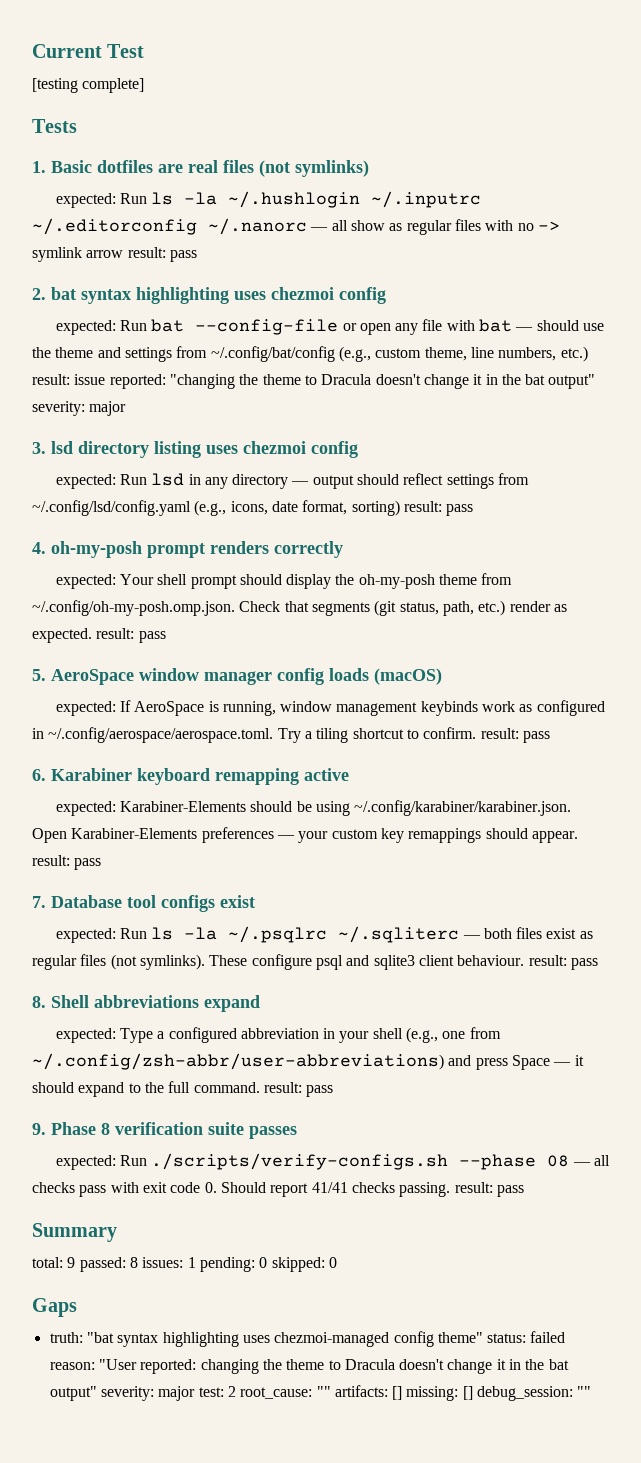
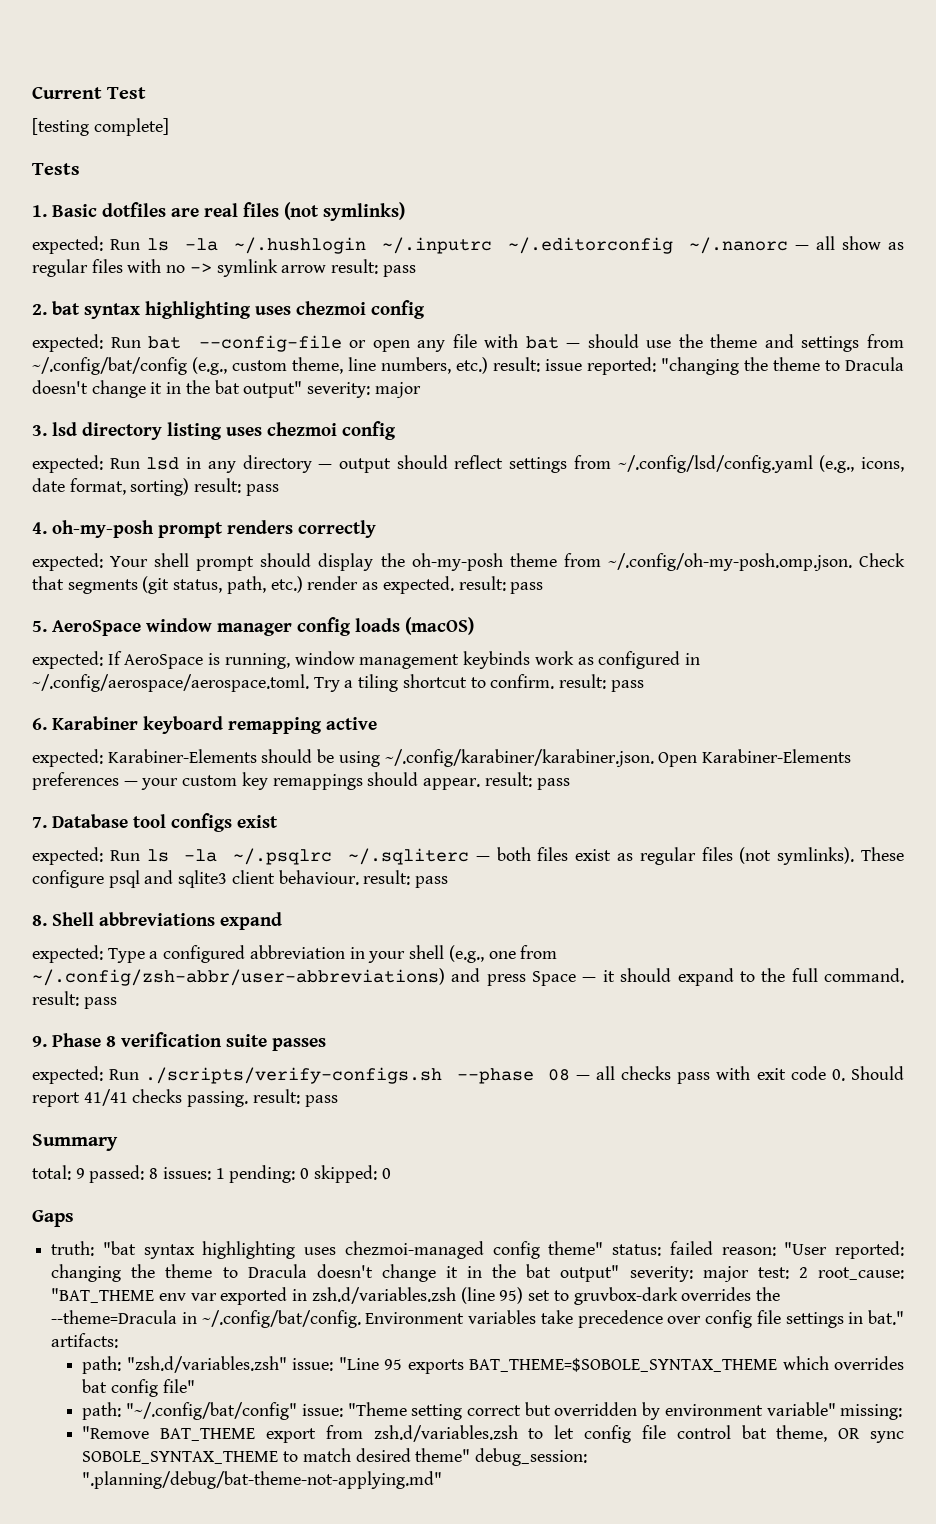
- truth: "bat syntax highlighting uses chezmoi-managed config theme" status: failed reason: "User reported: changing the theme to Dracula doesn't change it in the bat output" severity: major test: 2 root_cause: "" artifacts: [] missing: [] debug_session: ""
+ truth: "bat syntax highlighting uses chezmoi-managed config theme" status: failed reason: "User reported: changing the theme to Dracula doesn't change it in the bat output" severity: major test: 2 root_cause: "BAT_THEME env var exported in zsh.d/variables.zsh (line 95) set to gruvbox-dark overrides the --theme=Dracula in ~/.config/bat/config. Environment variables take precedence over config file settings in bat." artifacts:
+ path: "zsh.d/variables.zsh" issue: "Line 95 exports BAT_THEME=$SOBOLE_SYNTAX_THEME which overrides bat config file"
+ path: "~/.config/bat/config" issue: "Theme setting correct but overridden by environment variable" missing:
+ "Remove BAT_THEME export from zsh.d/variables.zsh to let config file control bat theme, OR sync SOBOLE_SYNTAX_THEME to match desired theme" debug_session: ".planning/debug/bat-theme-not-applying.md"

